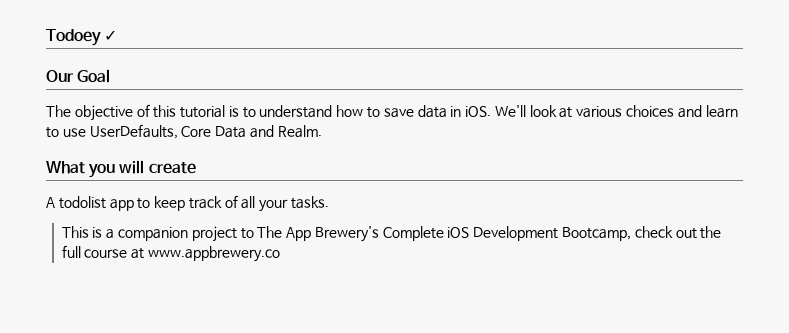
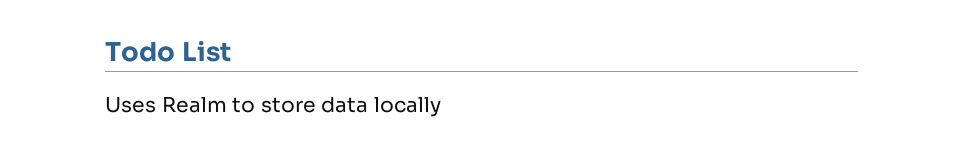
- Todoey ✓
- Our Goal
- The objective of this tutorial is to understand how to save data in iOS. We'll look at various choices and learn to use UserDefaults, Core Data and Realm.
- What you will create
- A todolist app to keep track of all your tasks.
- This is a companion project to The App Brewery's Complete iOS Development Bootcamp, check out the full course at www.appbrewery.co
+ Todo List
+ Uses Realm to store data locally

